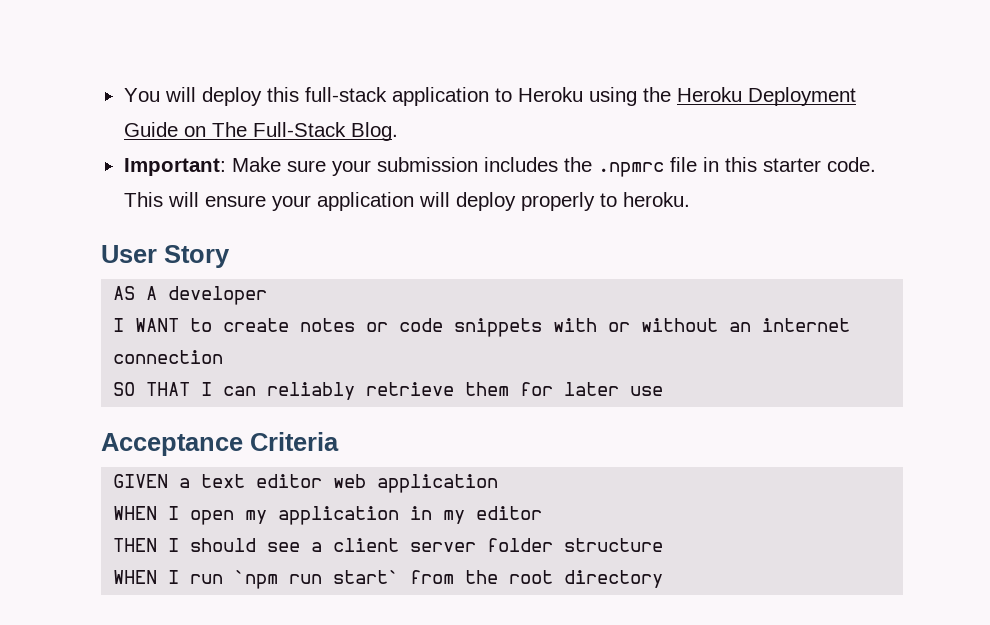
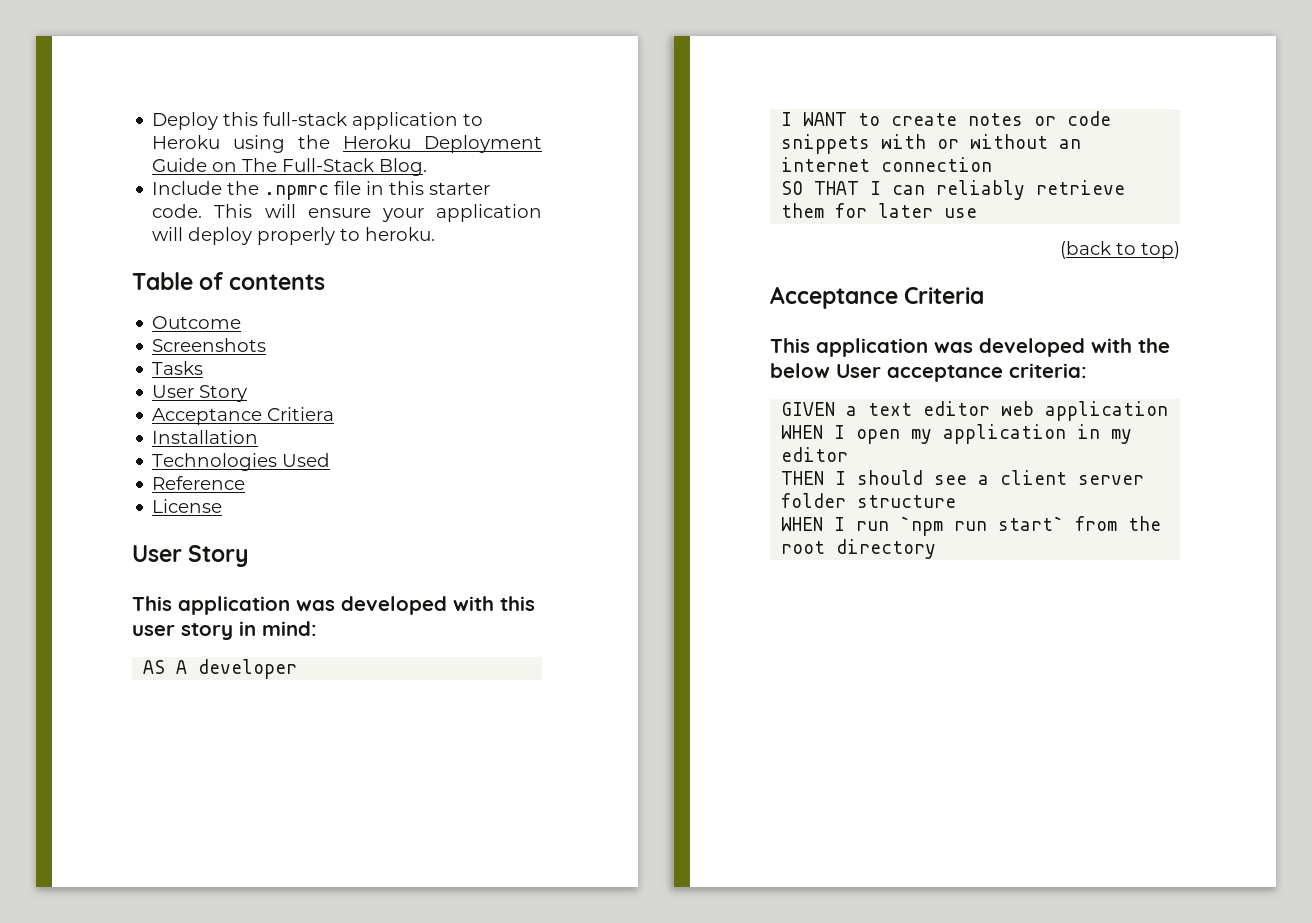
- You will deploy this full-stack application to Heroku using the Heroku Deployment Guide on The Full-Stack Blog.
+ Deploy this full-stack application to Heroku using the Heroku Deployment Guide on The Full-Stack Blog.
- Important: Make sure your submission includes the .npmrc file in this starter code.
+ Include the .npmrc file in this starter code.
+ Table of contents
+ Outcome
+ Screenshots
+ Tasks
  User Story
+ Acceptance Critiera
+ Installation
+ Technologies Used
+ Reference
+ License
+ User Story
+ This application was developed with this user story in mind:
+ (back to top)
+ This application was developed with the below User acceptance criteria:

